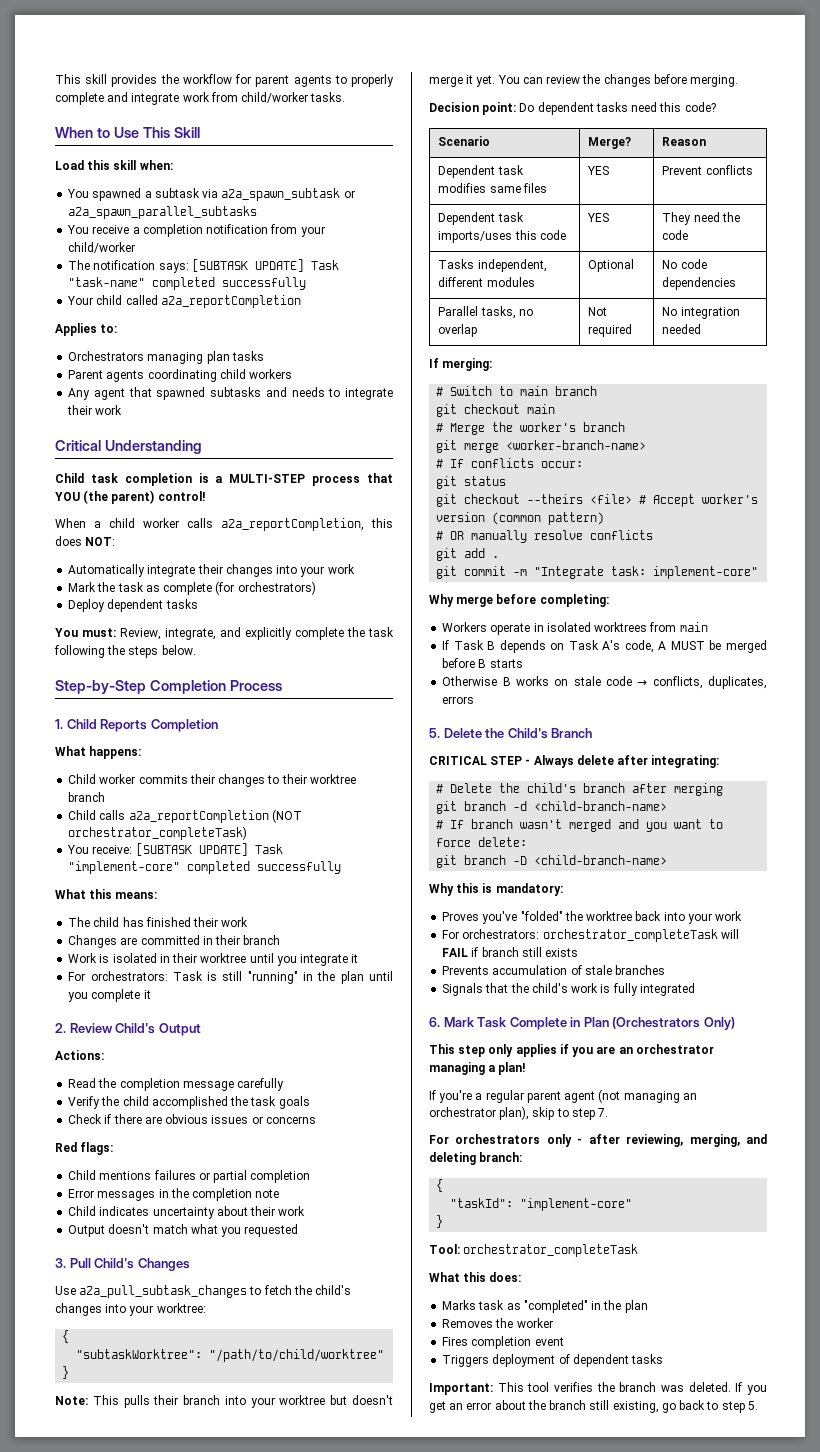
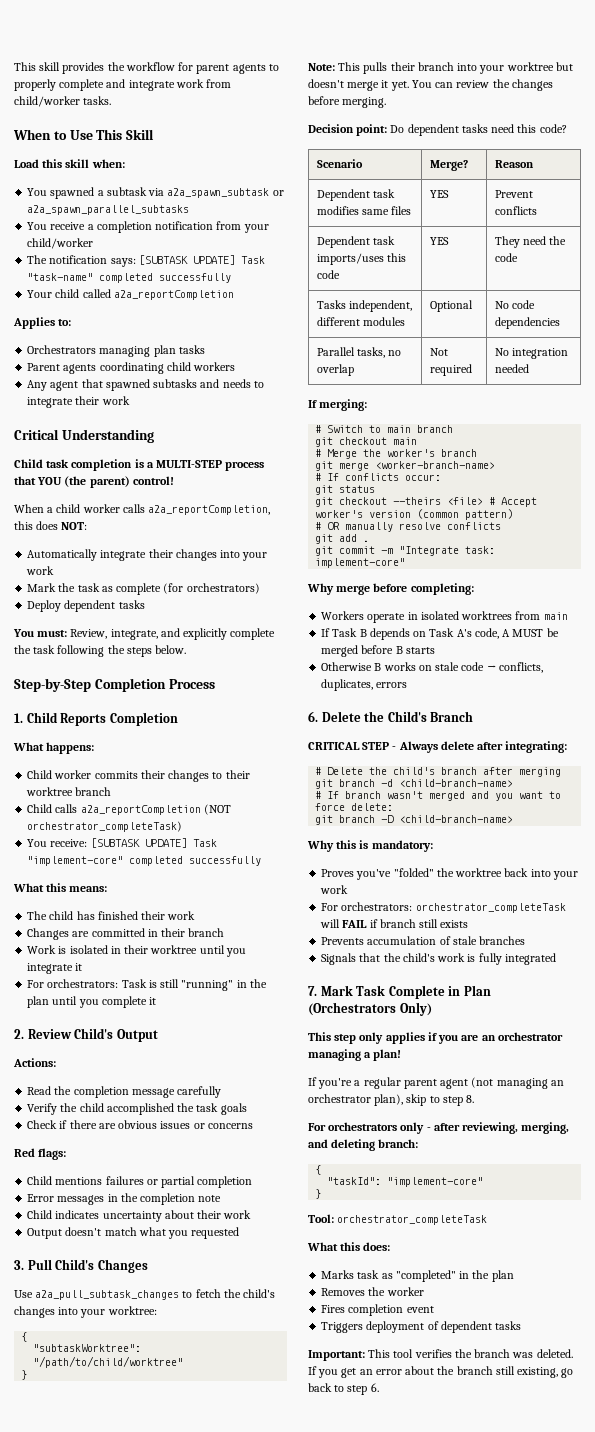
- 5. Delete the Child's Branch
+ 6. Delete the Child's Branch
- 6. Mark Task Complete in Plan (Orchestrators Only)
+ 7. Mark Task Complete in Plan (Orchestrators Only)
- If you're a regular parent agent (not managing an orchestrator plan), skip to step 7.
+ If you're a regular parent agent (not managing an orchestrator plan), skip to step 8.
- If you get an error about the branch still existing, go back to step 5.
+ If you get an error about the branch still existing, go back to step 6.

